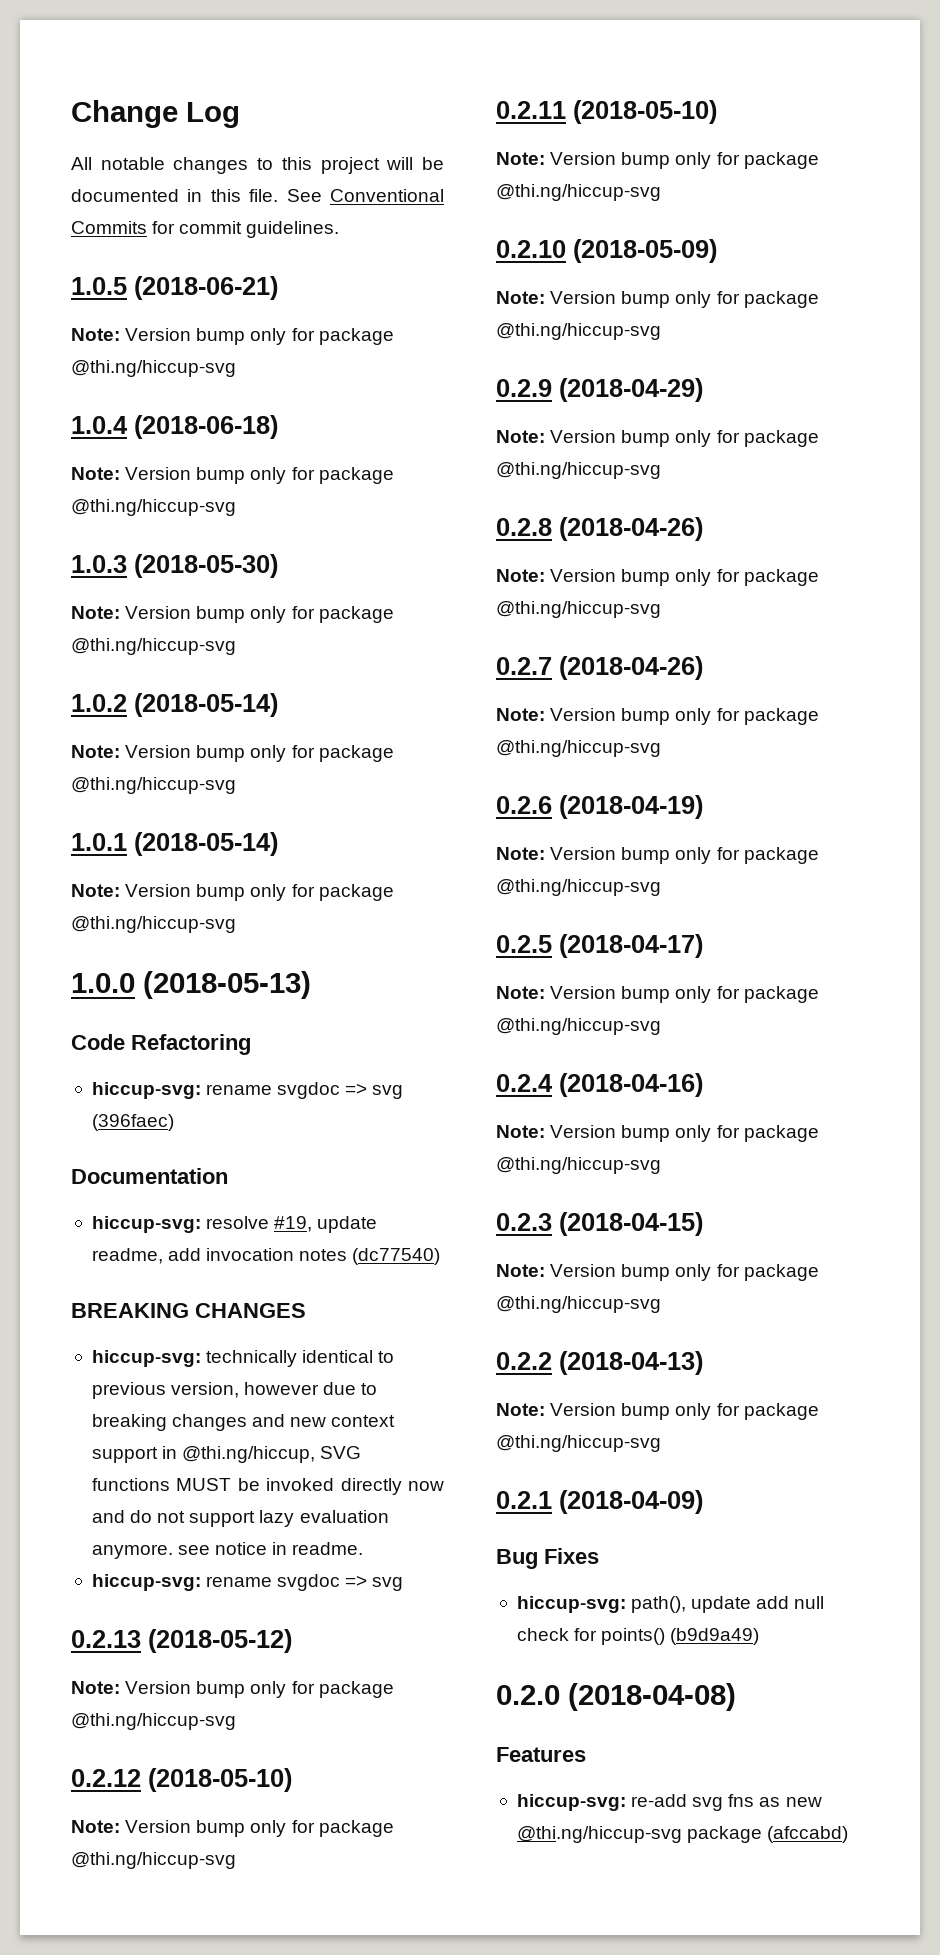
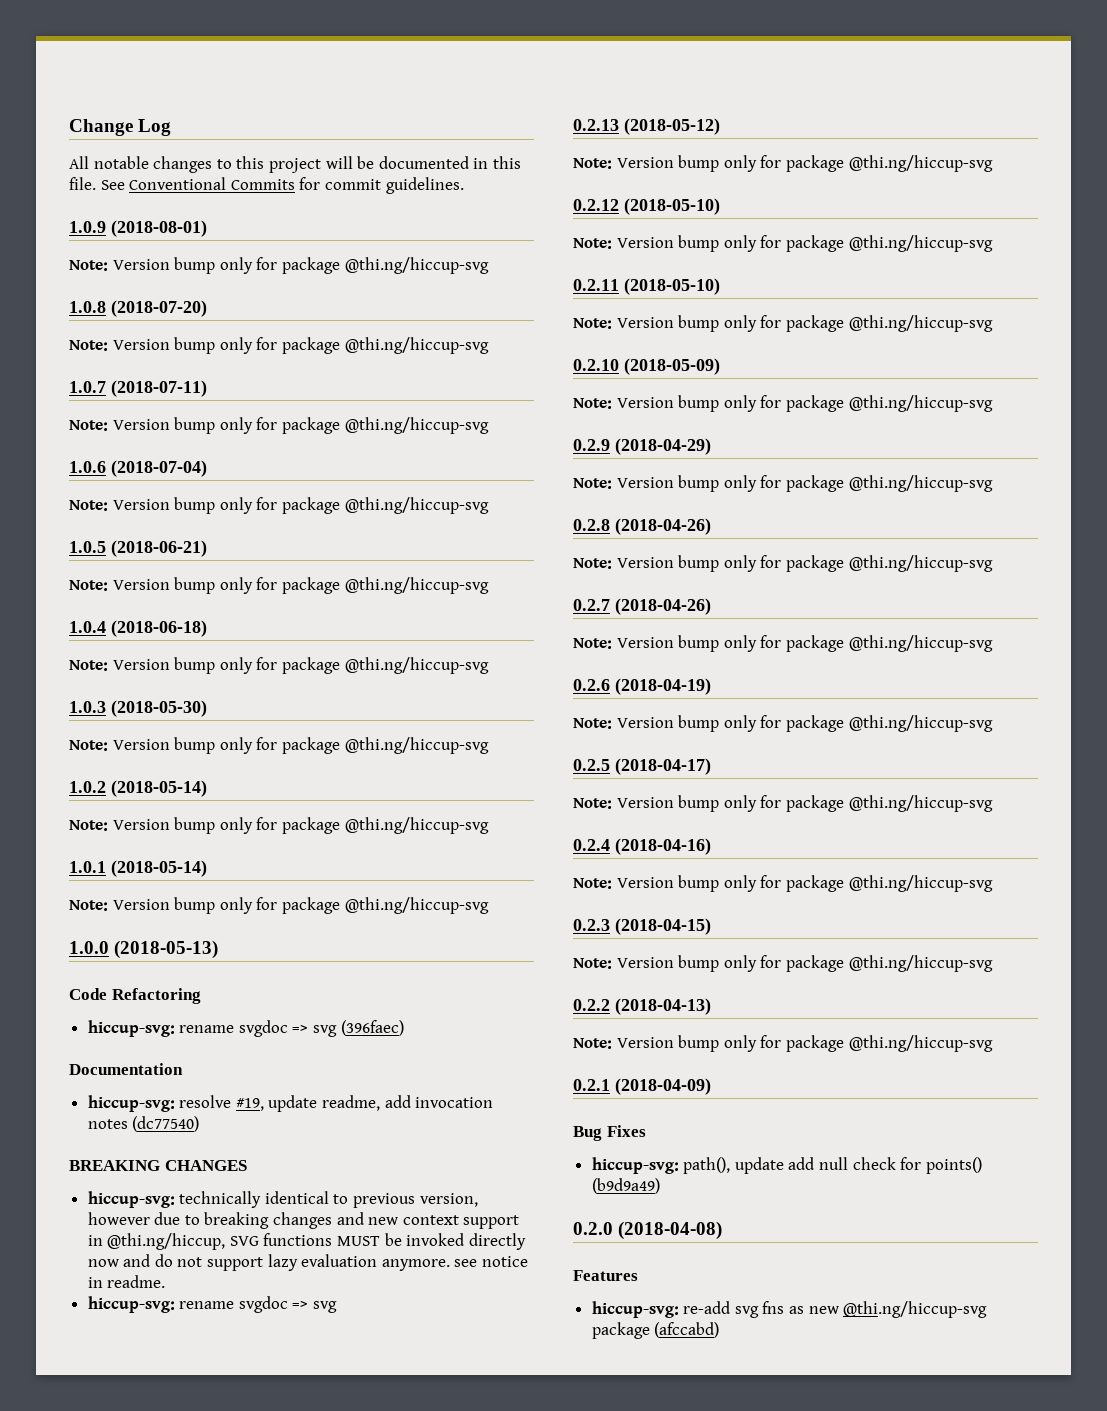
+ 1.0.9 (2018-08-01)
+ Note: Version bump only for package @thi.ng/hiccup-svg
+ 1.0.8 (2018-07-20)
+ Note: Version bump only for package @thi.ng/hiccup-svg
+ 1.0.7 (2018-07-11)
+ Note: Version bump only for package @thi.ng/hiccup-svg
+ 1.0.6 (2018-07-04)
+ Note: Version bump only for package @thi.ng/hiccup-svg

